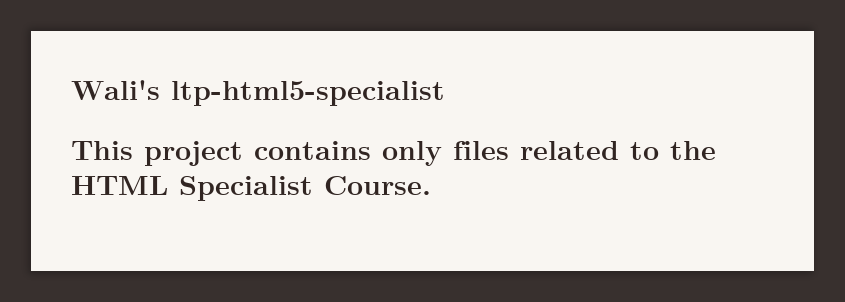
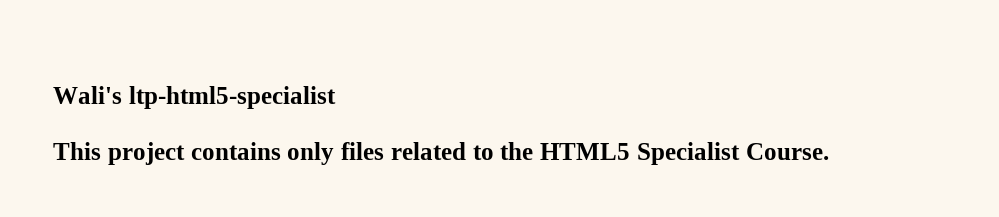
- This project contains only files related to the HTML Specialist Course.
+ This project contains only files related to the HTML5 Specialist Course.

